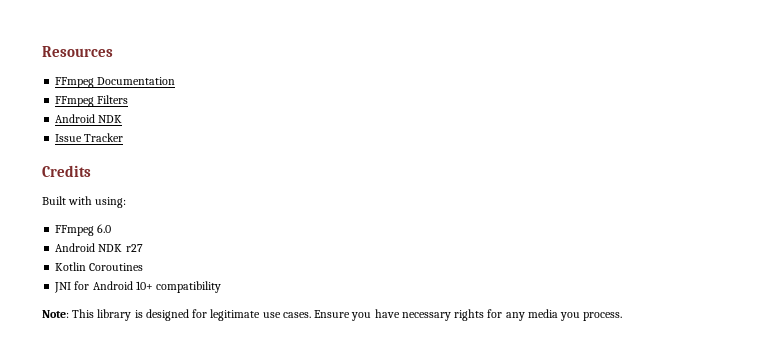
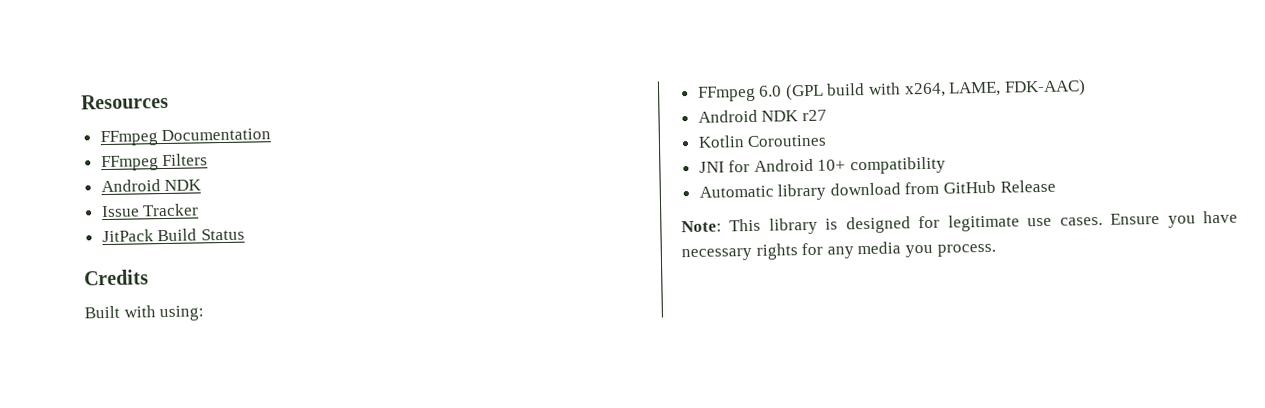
+ JitPack Build Status
- FFmpeg 6.0
+ FFmpeg 6.0 (GPL build with x264, LAME, FDK-AAC)
+ Automatic library download from GitHub Release

